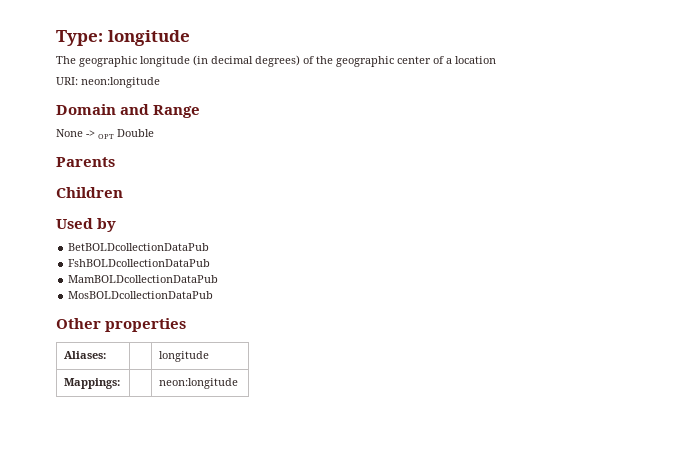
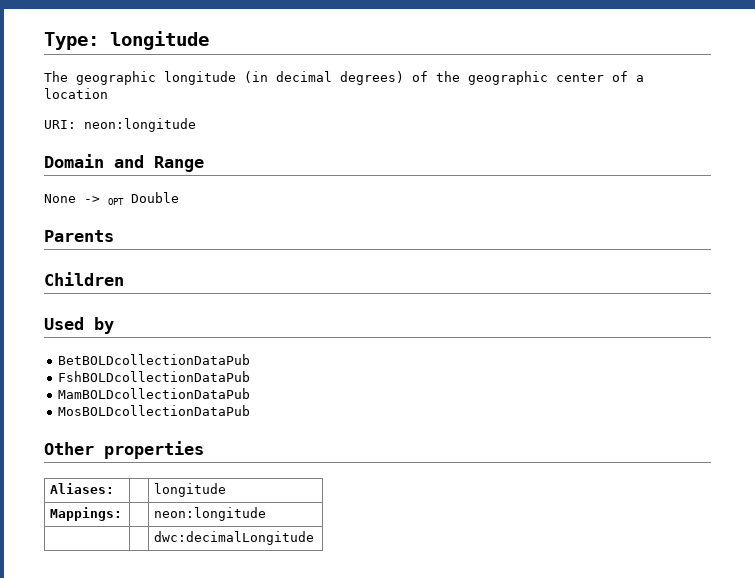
+ | | dwc:decimalLongitude

